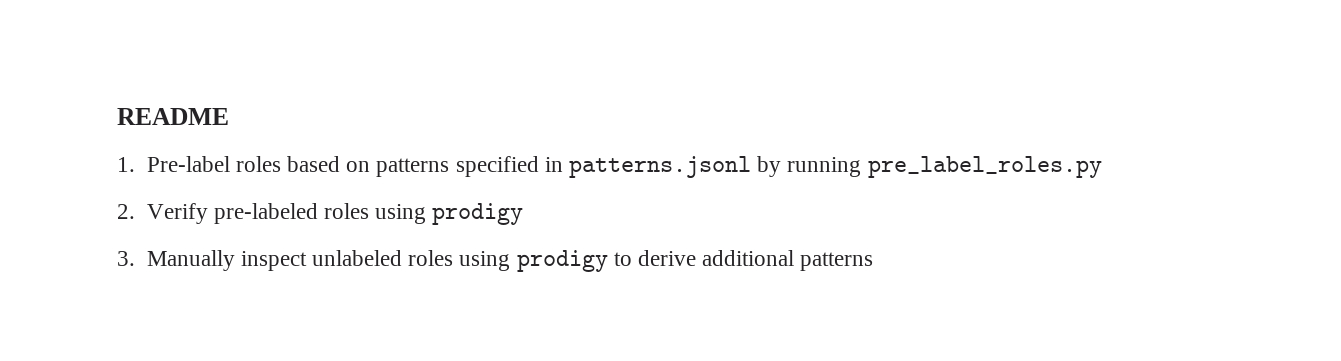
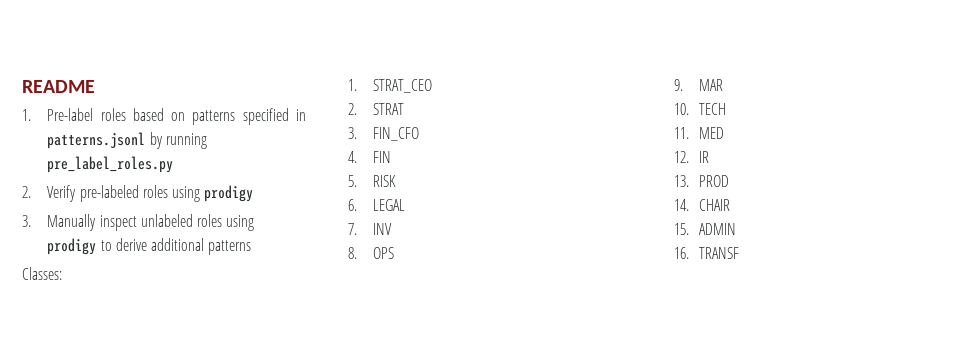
+ Classes:
+ 1. STRAT_CEO
+ 2. STRAT
+ 3. FIN_CFO
+ 4. FIN
+ 5. RISK
+ 6. LEGAL
+ 7. INV
+ 8. OPS
+ 9. MAR
+ 10. TECH
+ 11. MED
+ 12. IR
+ 13. PROD
+ 14. CHAIR
+ 15. ADMIN
+ 16. TRANSF

